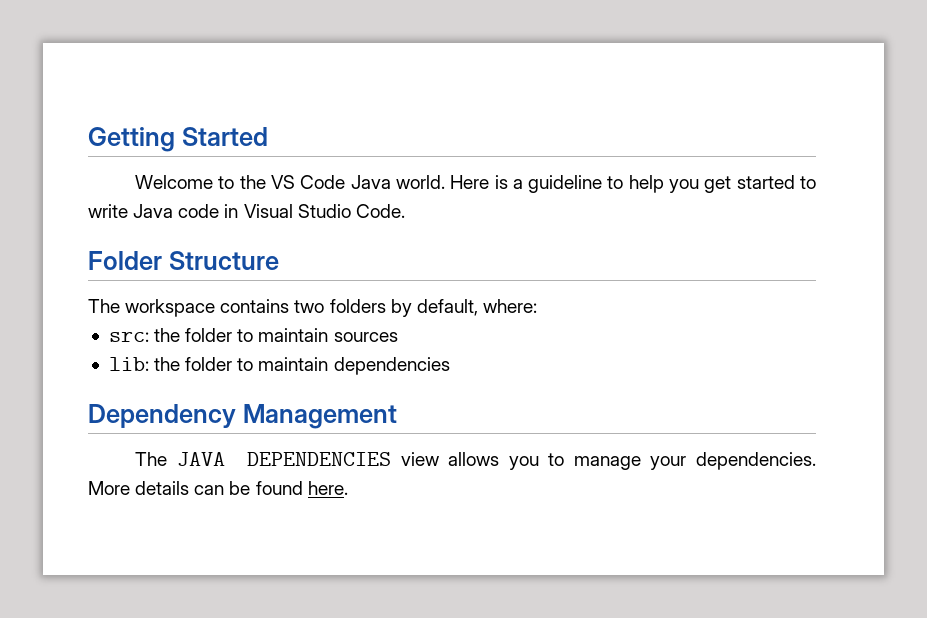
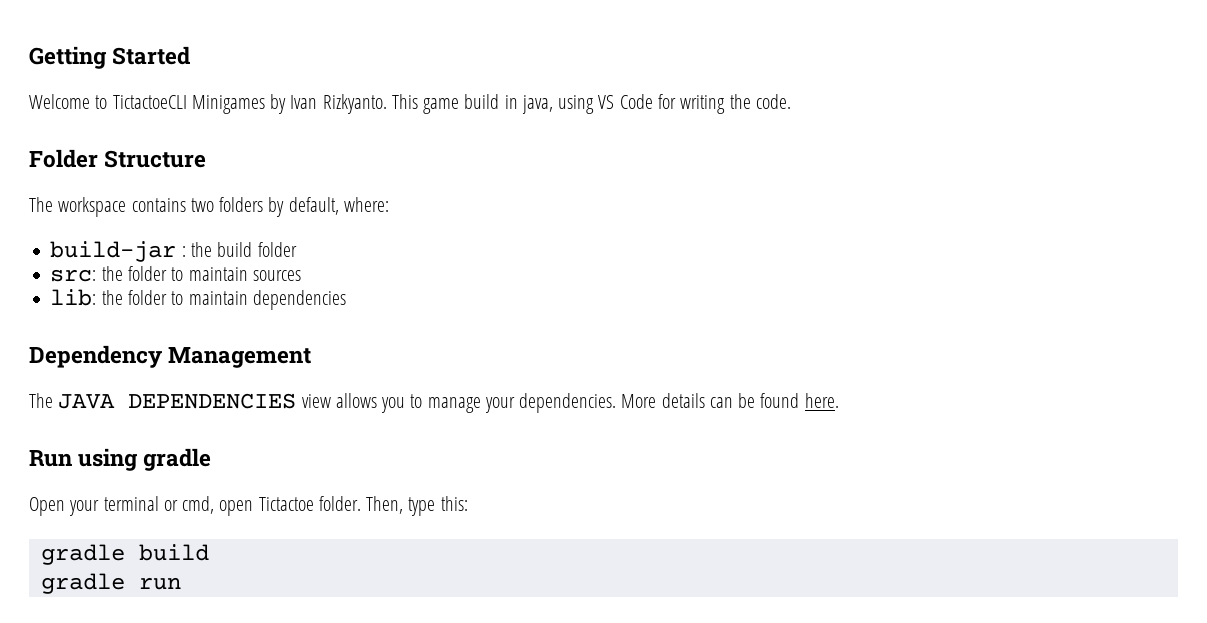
- Welcome to the VS Code Java world. Here is a guideline to help you get started to write Java code in Visual Studio Code.
+ Welcome to TictactoeCLI Minigames by Ivan Rizkyanto. This game build in java, using VS Code for writing the code.
+ build-jar : the build folder
+ Run using gradle
+ Open your terminal or cmd, open Tictactoe folder. Then, type this:
+ gradle build
+ gradle run

